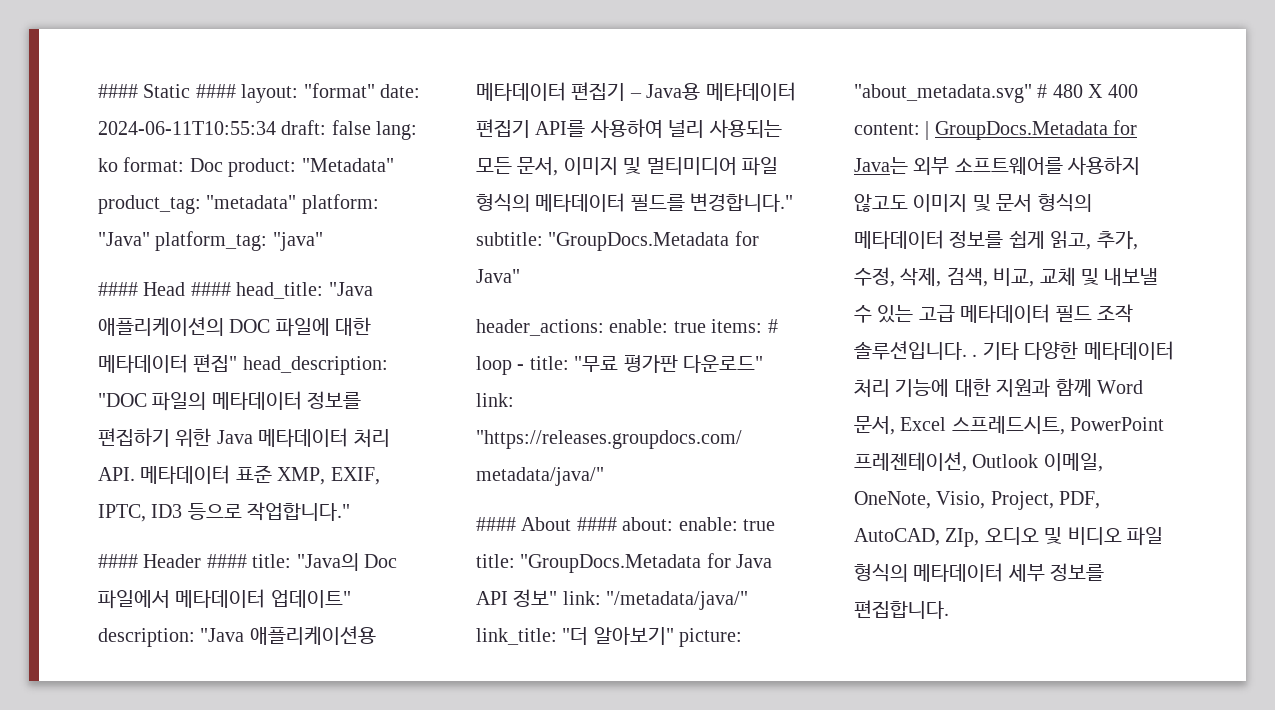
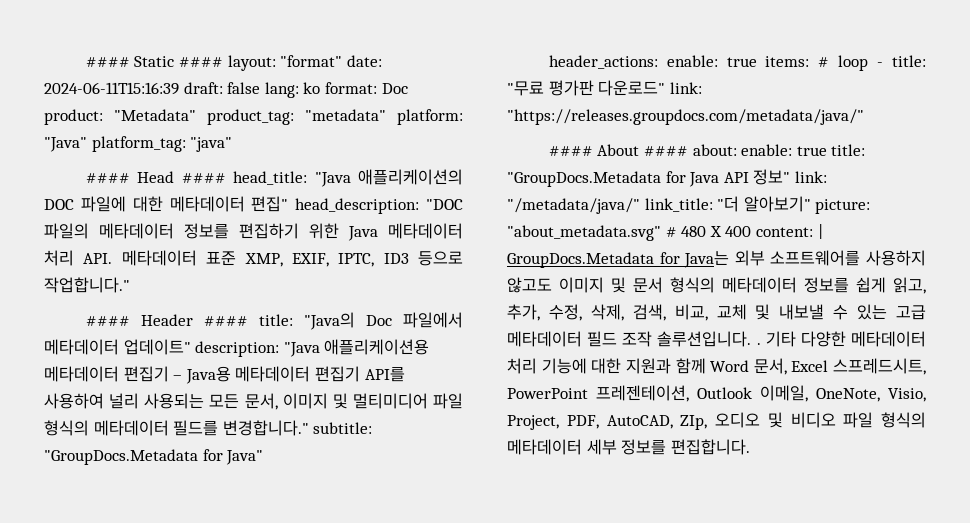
- #### Static #### layout: "format" date: 2024-06-11T10:55:34 draft: false lang: ko format: Doc product: "Metadata" product_tag: "metadata" platform: "Java" platform_tag: "java"
+ #### Static #### layout: "format" date: 2024-06-11T15:16:39 draft: false lang: ko format: Doc product: "Metadata" product_tag: "metadata" platform: "Java" platform_tag: "java"

